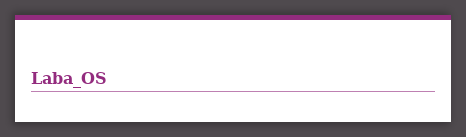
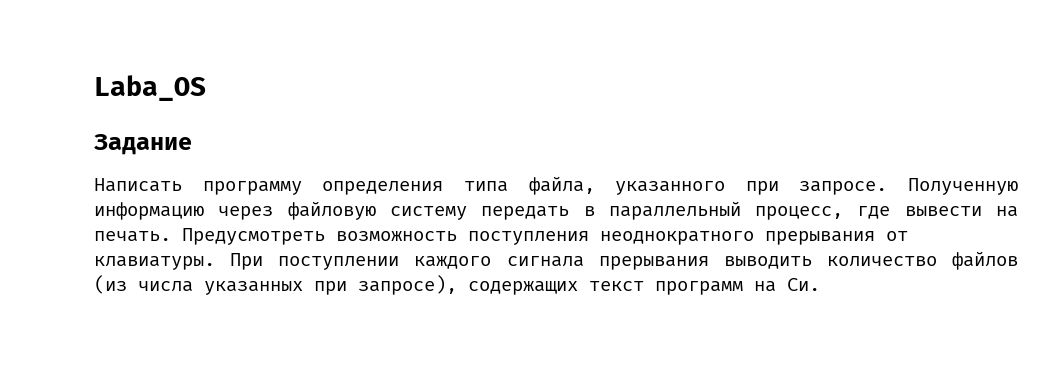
+ Задание
+ Написать программу определения типа файла, указанного при запросе. Полученную информацию через файловую систему передать в параллельный процесс, где вывести на печать. Предусмотреть возможность поступления неоднократного прерывания от клавиатуры. При поступлении каждого сигнала прерывания выводить количество файлов (из числа указанных при запросе), содержащих текст программ на Си.

